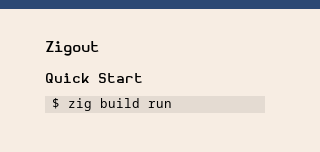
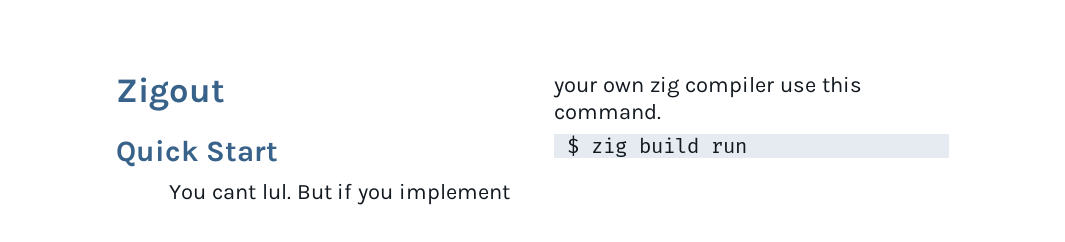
+ You cant lul. But if you implement your own zig compiler use this command.

